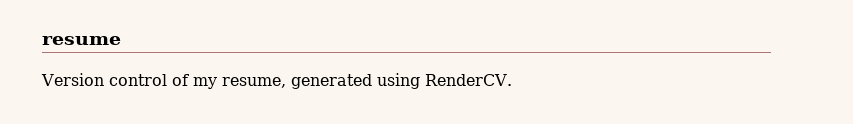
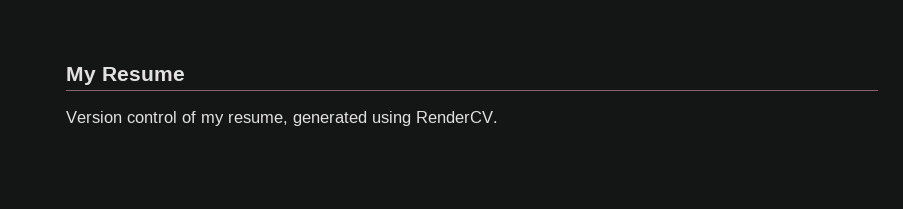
- resume
+ My Resume

